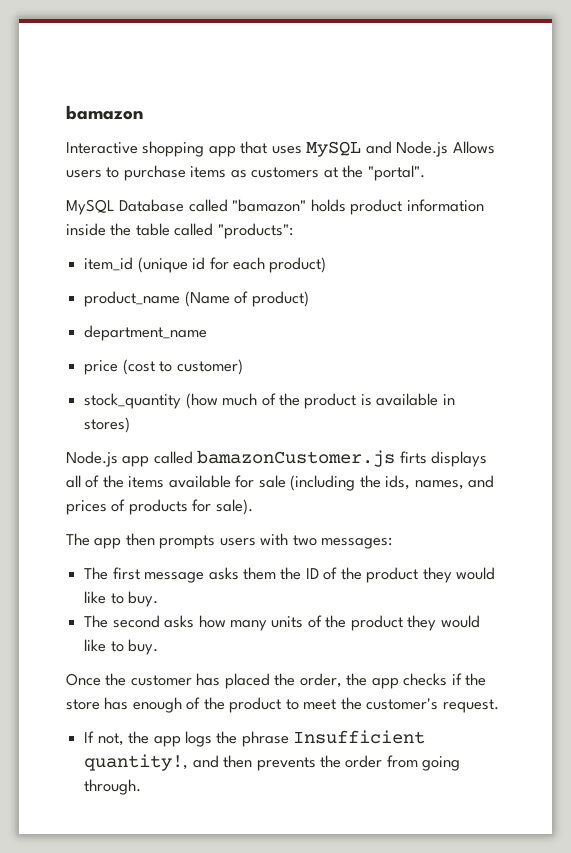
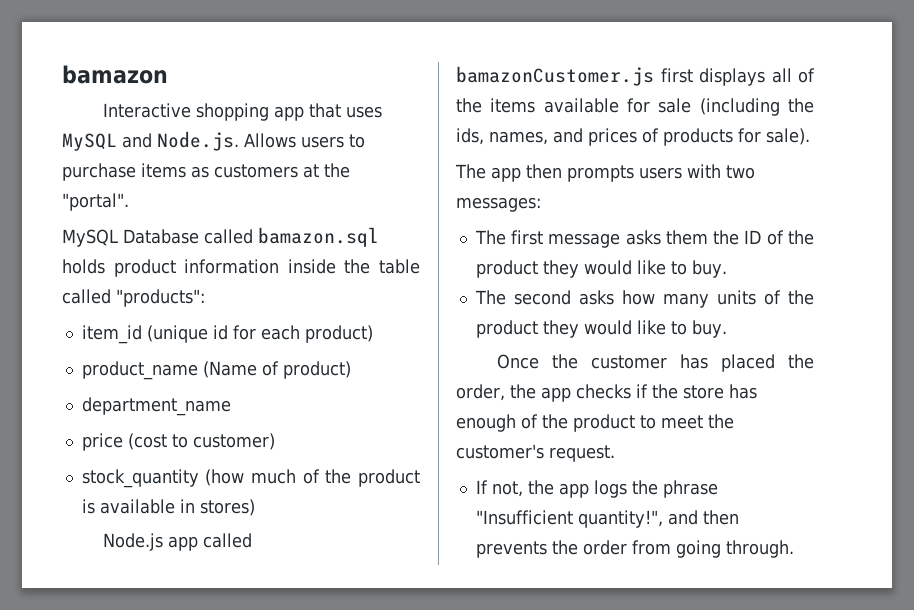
- Interactive shopping app that uses MySQL and Node.js Allows users to purchase items as customers at the "portal".
+ Interactive shopping app that uses MySQL and Node.js. Allows users to purchase items as customers at the "portal".
- MySQL Database called "bamazon" holds product information inside the table called "products":
+ MySQL Database called bamazon.sql holds product information inside the table called "products":
- Node.js app called bamazonCustomer.js firts displays all of the items available for sale (including the ids, names, and prices of products for sale).
+ Node.js app called bamazonCustomer.js first displays all of the items available for sale (including the ids, names, and prices of products for sale).
- If not, the app logs the phrase Insufficient quantity!, and then prevents the order from going through.
+ If not, the app logs the phrase "Insufficient quantity!", and then prevents the order from going through.

